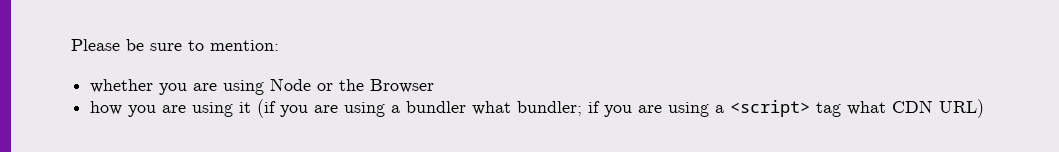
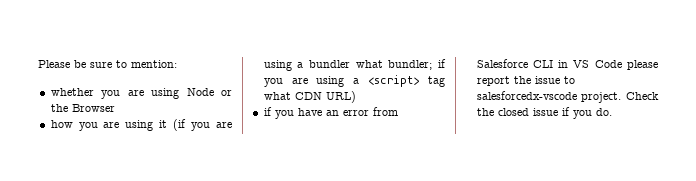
+ if you have an error from Salesforce CLI in VS Code please report the issue to salesforcedx-vscode project. Check the closed issue if you do.

